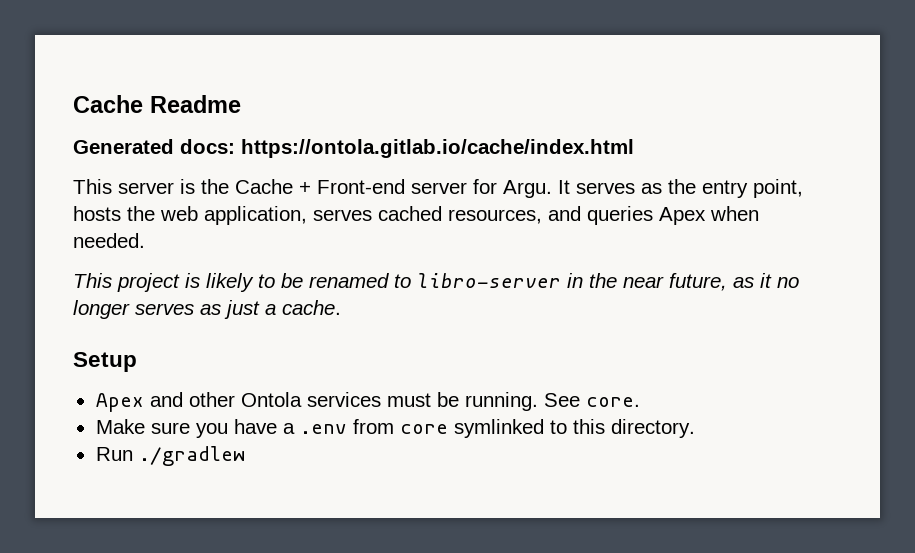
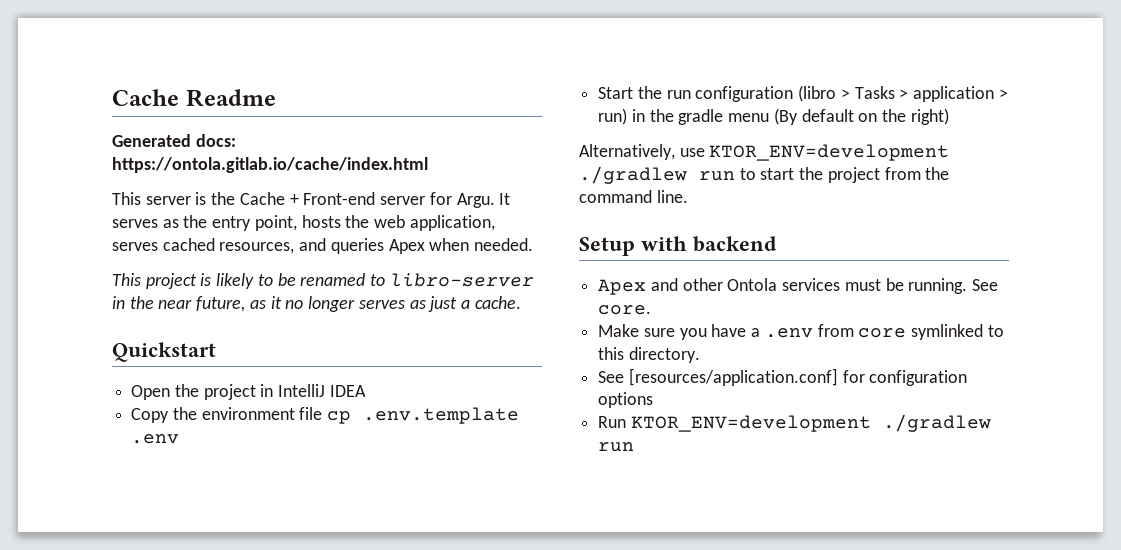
+ Quickstart
+ Open the project in IntelliJ IDEA
+ Copy the environment file cp .env.template .env
+ Start the run configuration (libro > Tasks > application > run) in the gradle menu (By default on the right)
+ Alternatively, use KTOR_ENV=development ./gradlew run to start the project from the command line.
- Setup
+ Setup with backend
- Run ./gradlew
+ See [resources/application.conf] for configuration options
+ Run KTOR_ENV=development ./gradlew run

